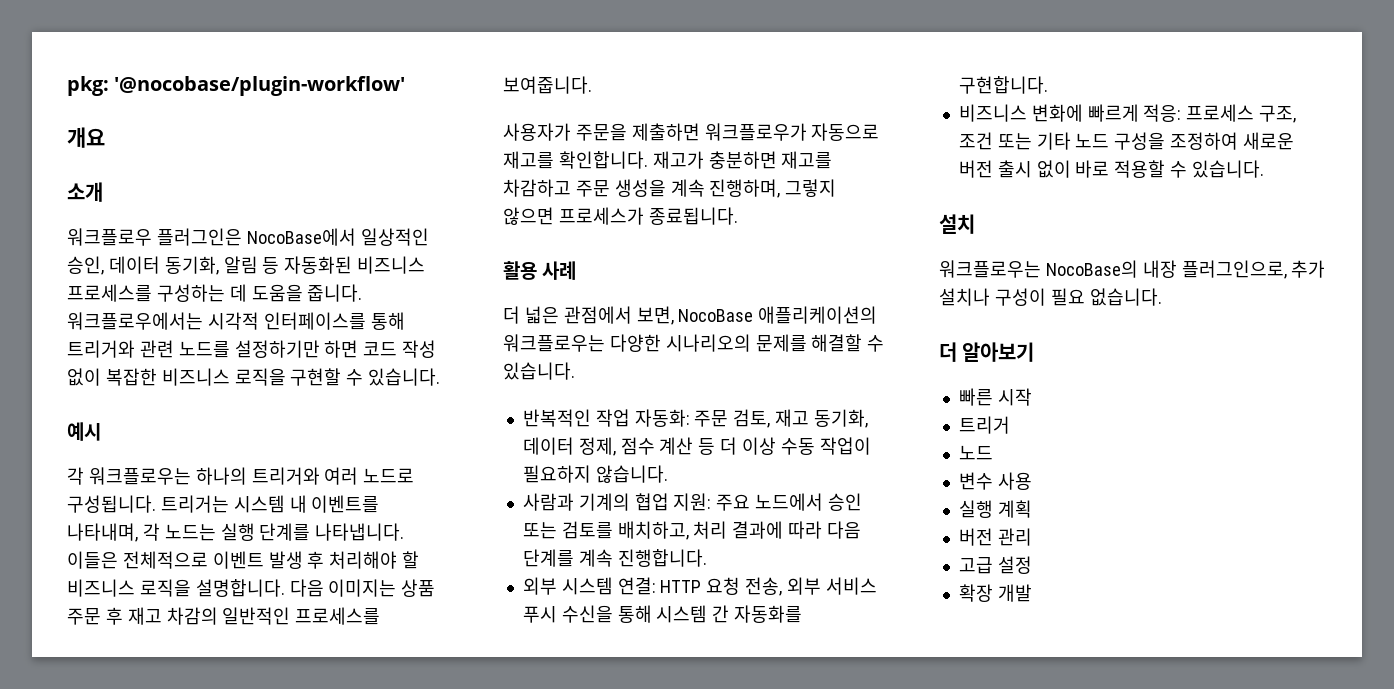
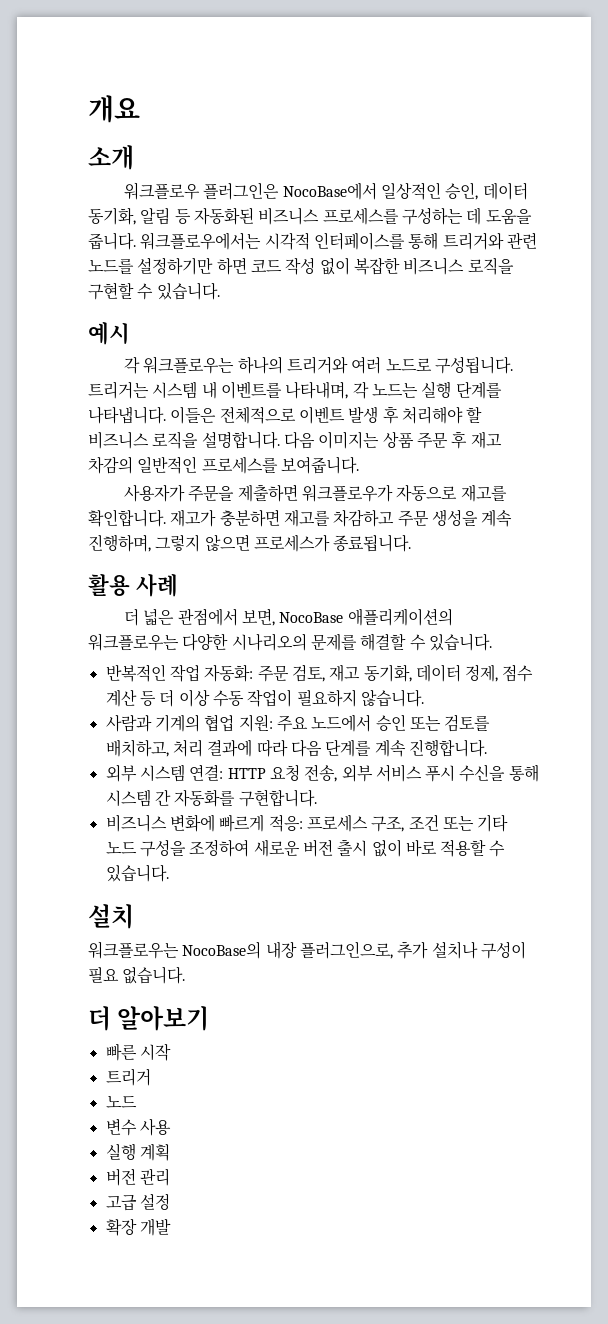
- pkg: '@nocobase/plugin-workflow'

